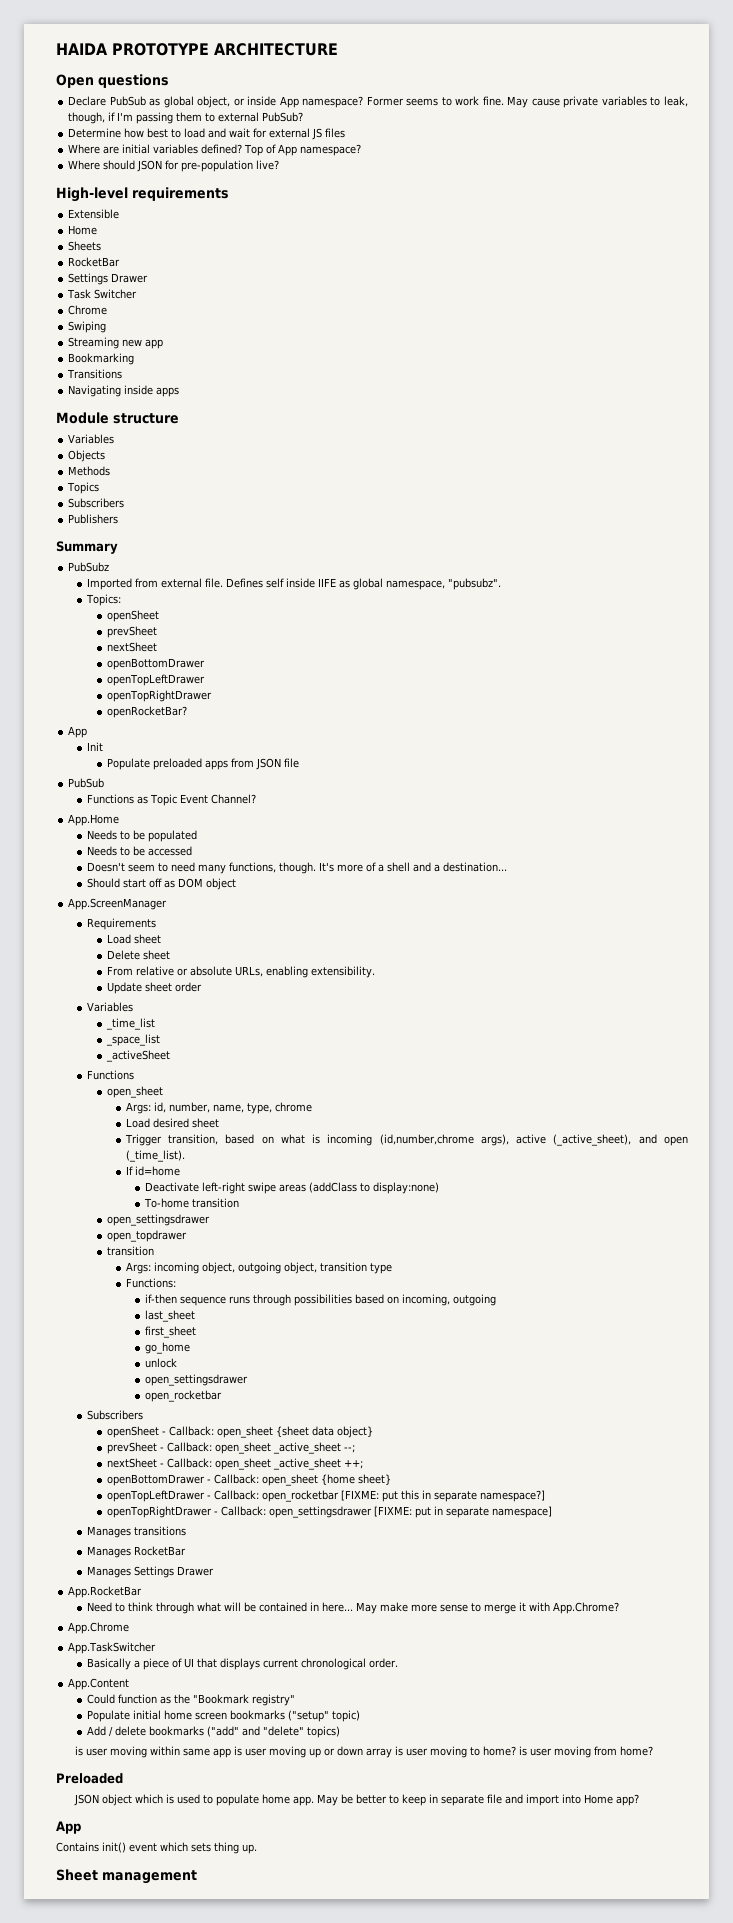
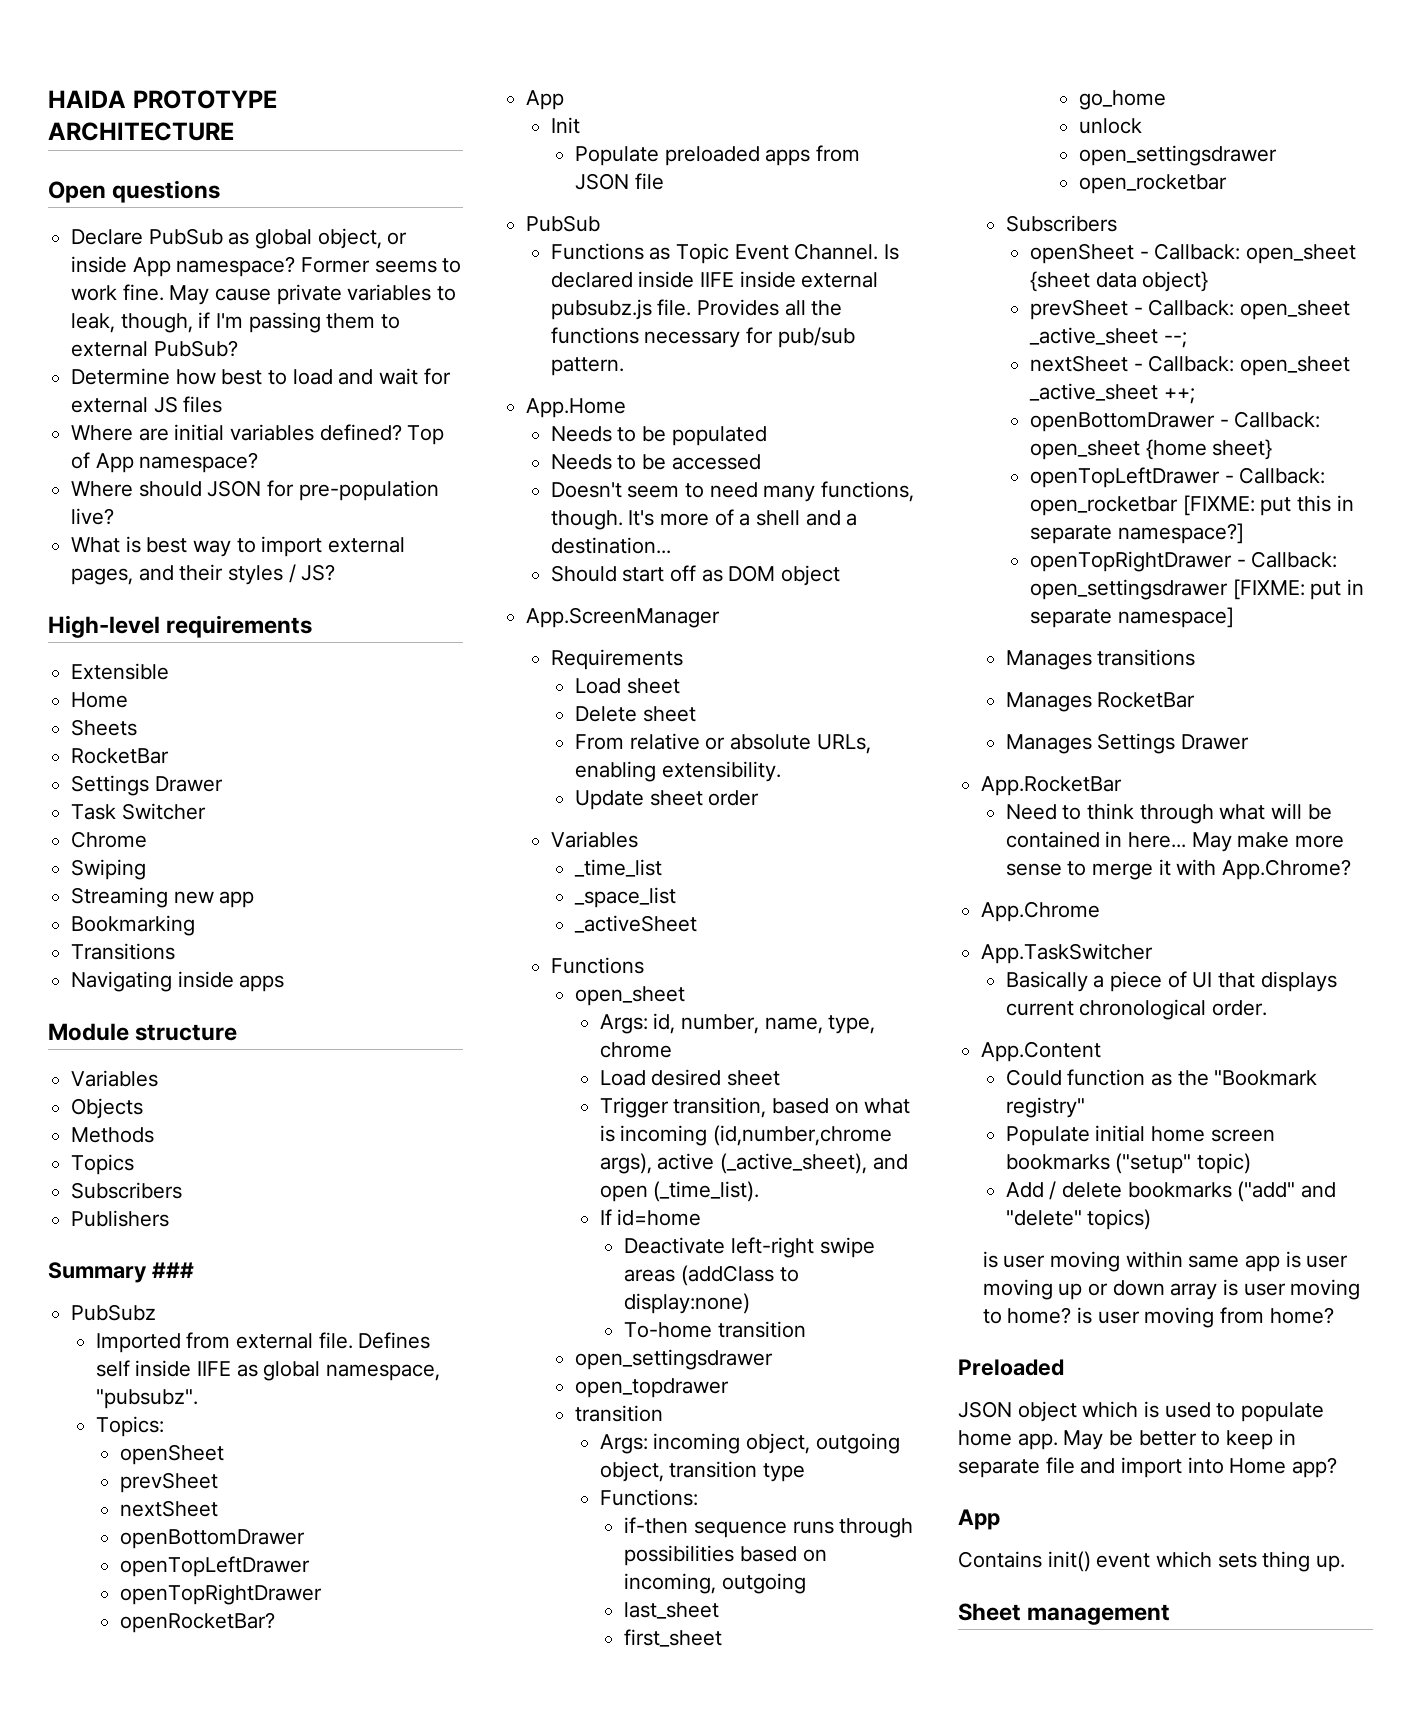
+ What is best way to import external pages, and their styles / JS?
- Summary
+ Summary ###
- Functions as Topic Event Channel?
+ Functions as Topic Event Channel. Is declared inside IIFE inside external pubsubz.js file. Provides all the functions necessary for pub/sub pattern.

